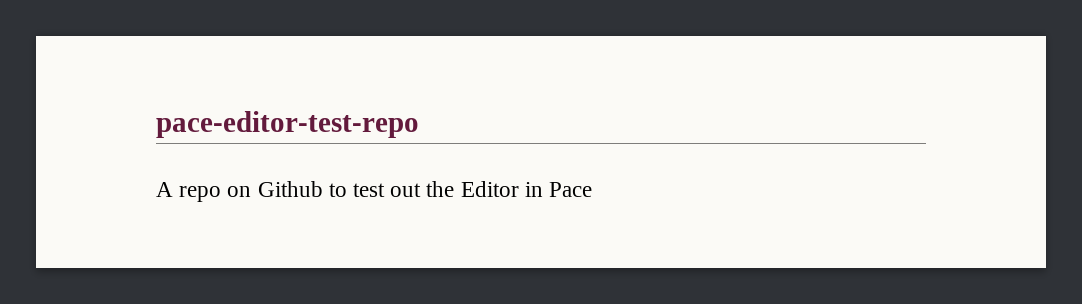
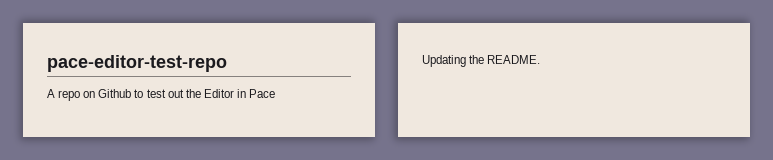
+ Updating the README.

